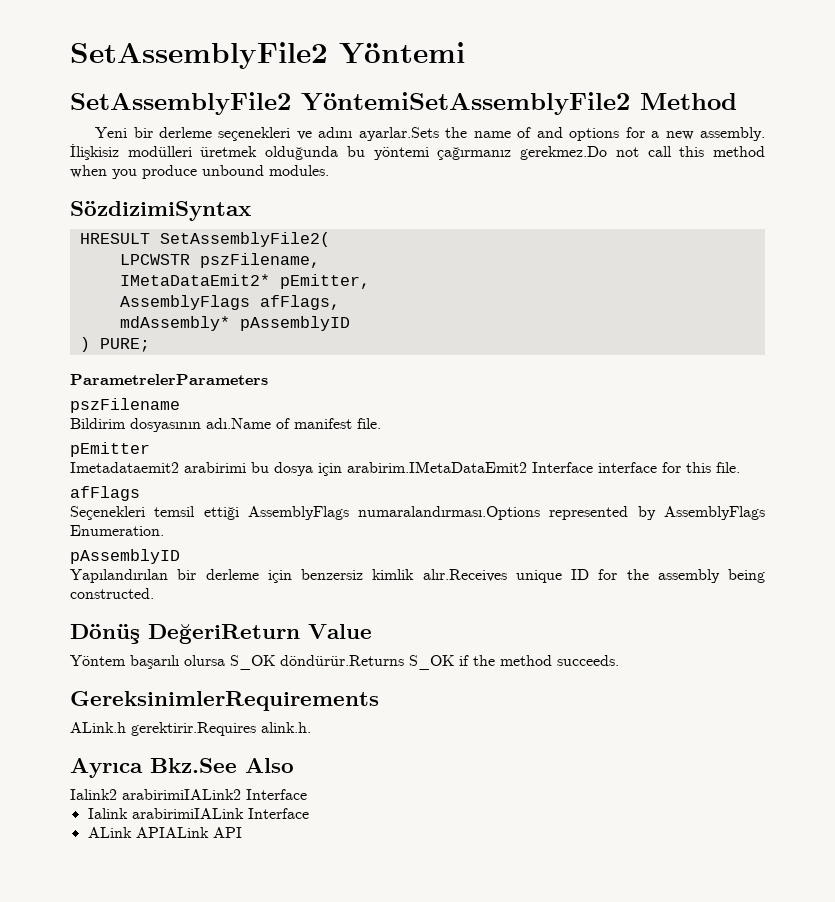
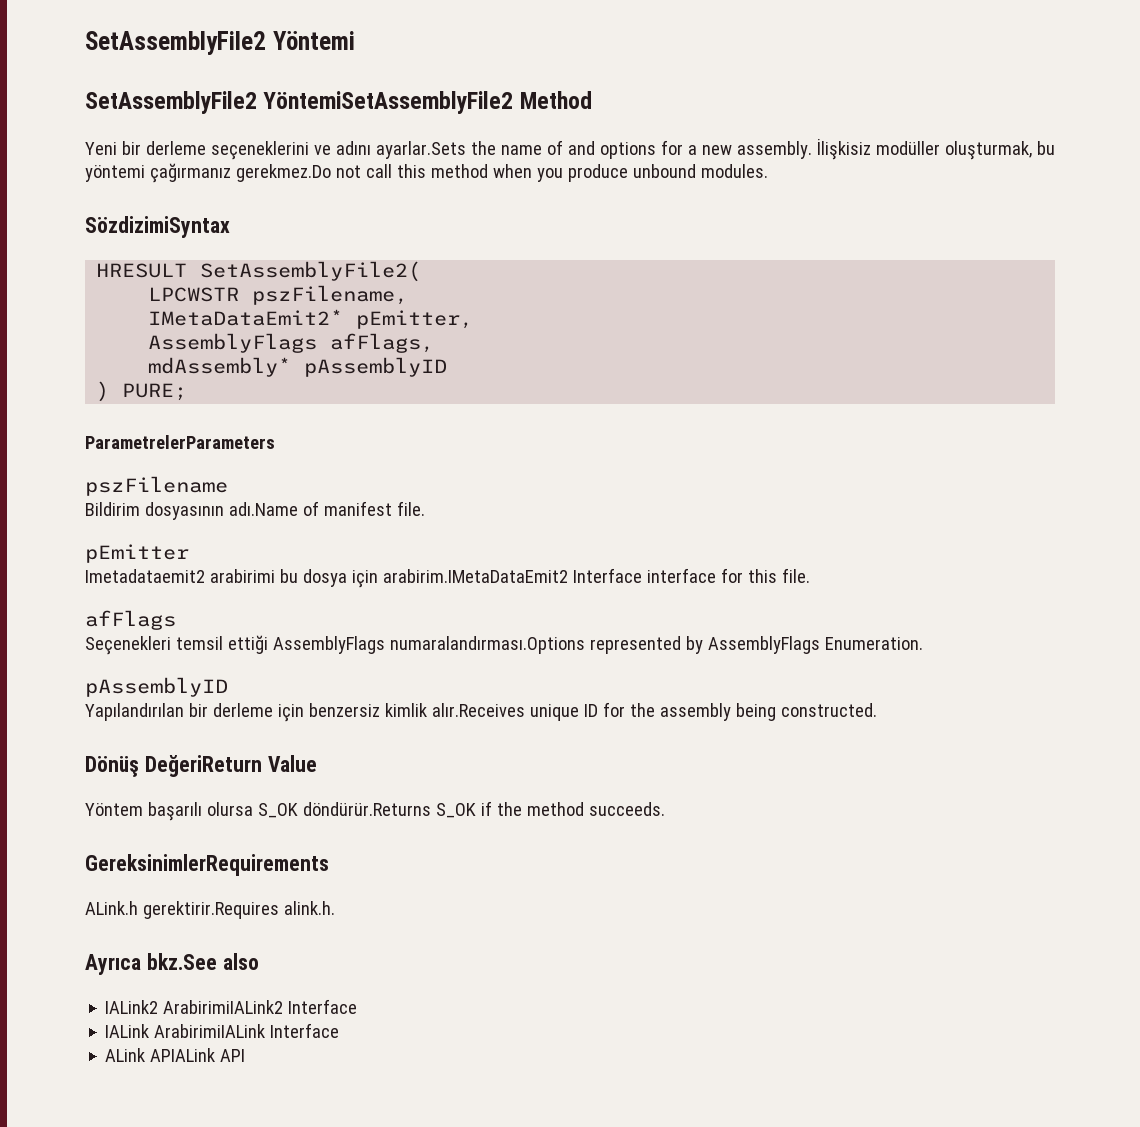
- Yeni bir derleme seçenekleri ve adını ayarlar.Sets the name of and options for a new assembly.
+ Yeni bir derleme seçeneklerini ve adını ayarlar.Sets the name of and options for a new assembly.
- İlişkisiz modülleri üretmek olduğunda bu yöntemi çağırmanız gerekmez.Do not call this method when you produce unbound modules.
+ İlişkisiz modüller oluşturmak, bu yöntemi çağırmanız gerekmez.Do not call this method when you produce unbound modules.
- Ayrıca Bkz.See Also
- Ialink2 arabirimiIALink2 Interface
- Ialink arabirimiIALink Interface
+ Ayrıca bkz.See also
+ IALink2 ArabirimiIALink2 Interface
+ IALink ArabirimiIALink Interface

